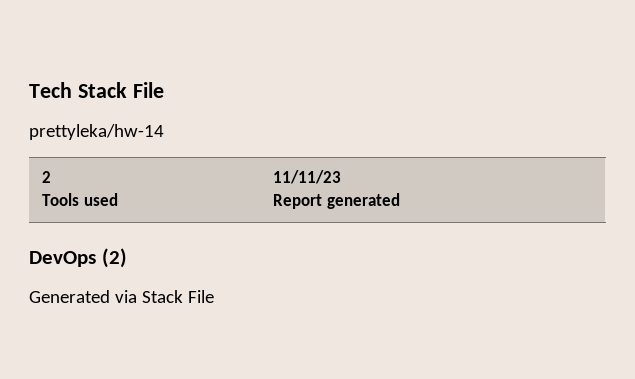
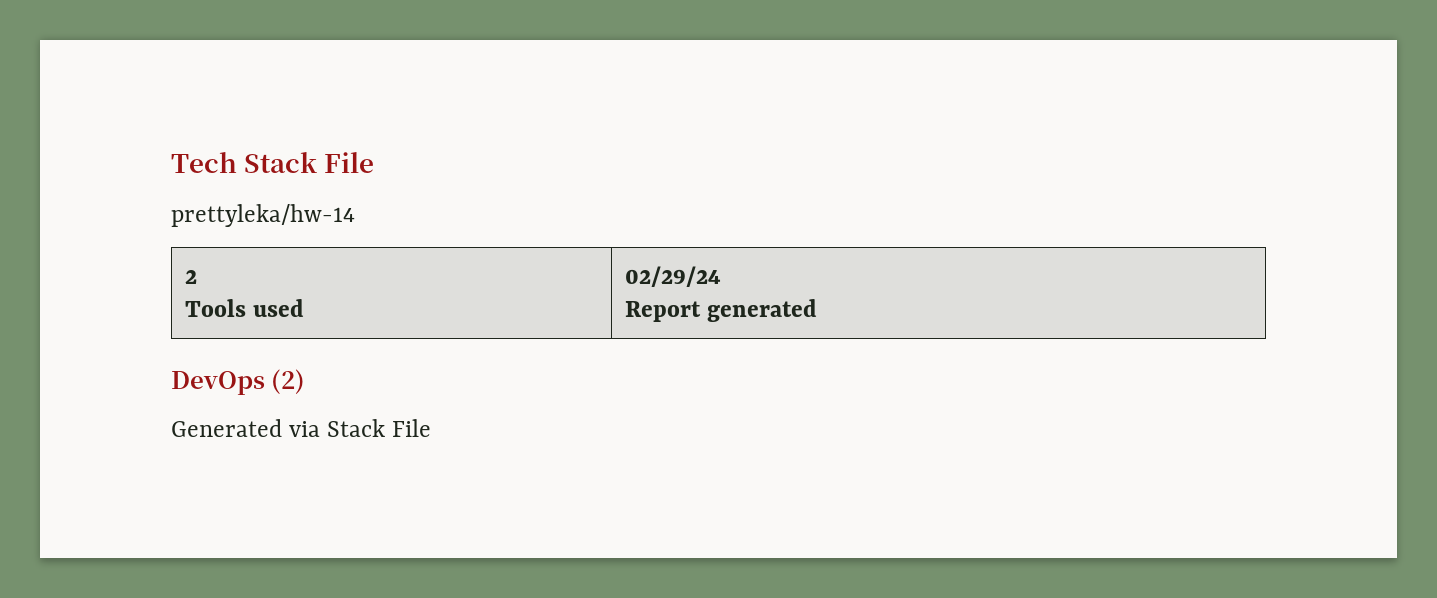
  2
- Tools used | 11/11/23
+ Tools used | 02/29/24

